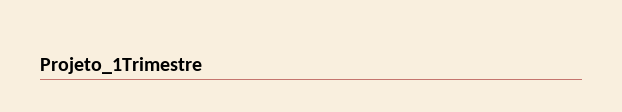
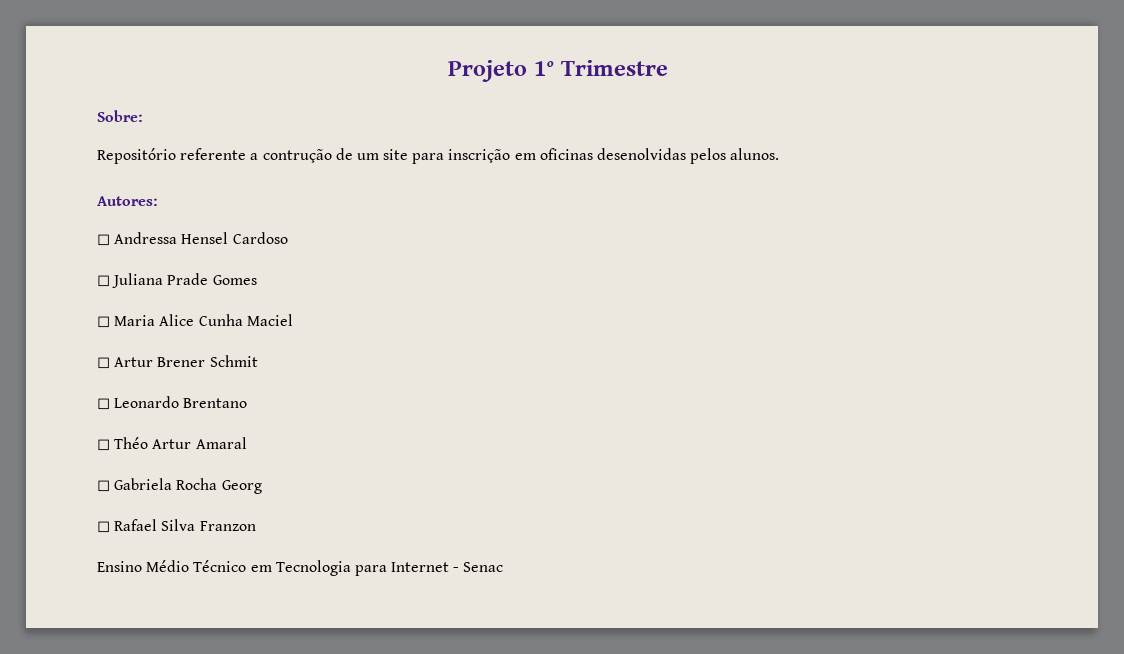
- Projeto_1Trimestre
+ Projeto 1° Trimestre
+ Sobre:
+ Repositório referente a contrução de um site para inscrição em oficinas desenolvidas pelos alunos.
+ Autores:
+ ◻ Andressa Hensel Cardoso
+ ◻ Juliana Prade Gomes
+ ◻ Maria Alice Cunha Maciel
+ ◻ Artur Brener Schmit
+ ◻ Leonardo Brentano
+ ◻ Théo Artur Amaral
+ ◻ Gabriela Rocha Georg
+ ◻ Rafael Silva Franzon
+ Ensino Médio Técnico em Tecnologia para Internet - Senac

